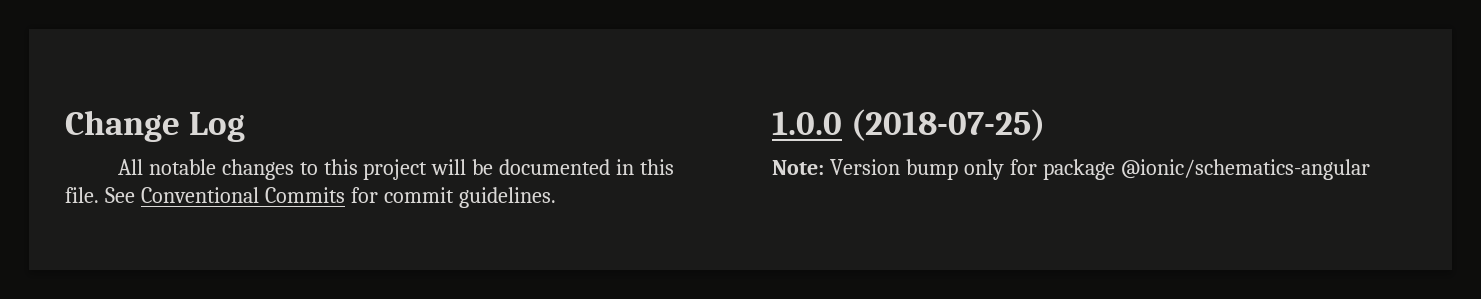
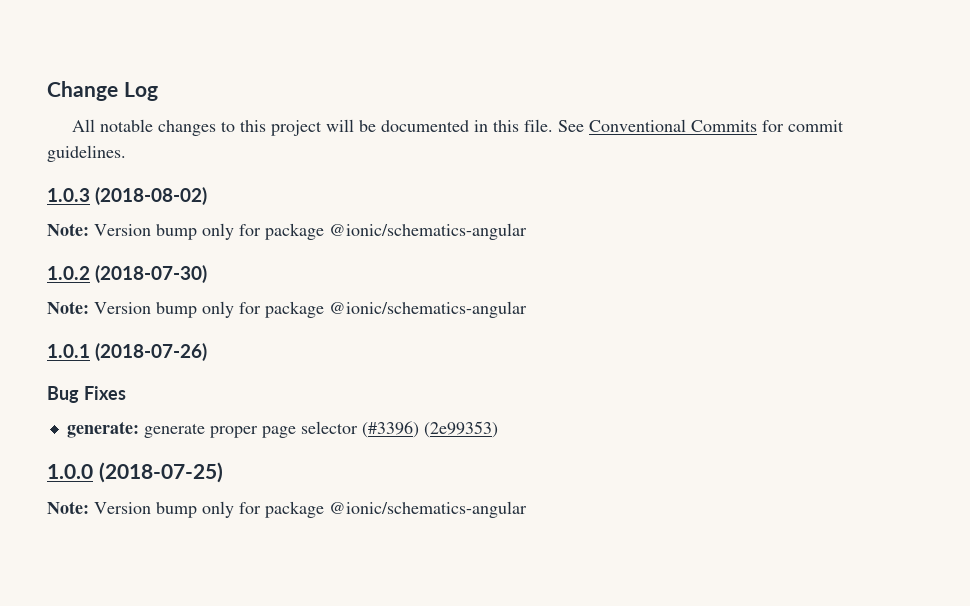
+ 1.0.3 (2018-08-02)
+ Note: Version bump only for package @ionic/schematics-angular
+ 1.0.2 (2018-07-30)
+ Note: Version bump only for package @ionic/schematics-angular
+ 1.0.1 (2018-07-26)
+ Bug Fixes
+ generate: generate proper page selector (#3396) (2e99353)

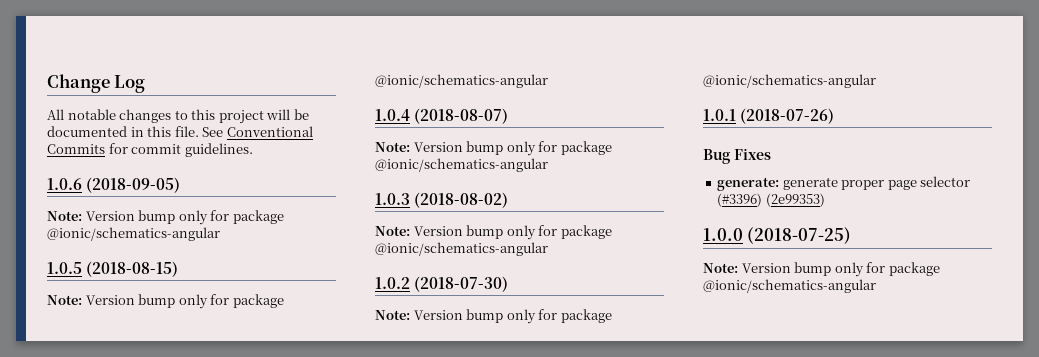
+ 1.0.6 (2018-09-05)
+ Note: Version bump only for package @ionic/schematics-angular
+ 1.0.5 (2018-08-15)
+ Note: Version bump only for package @ionic/schematics-angular
+ 1.0.4 (2018-08-07)
+ Note: Version bump only for package @ionic/schematics-angular

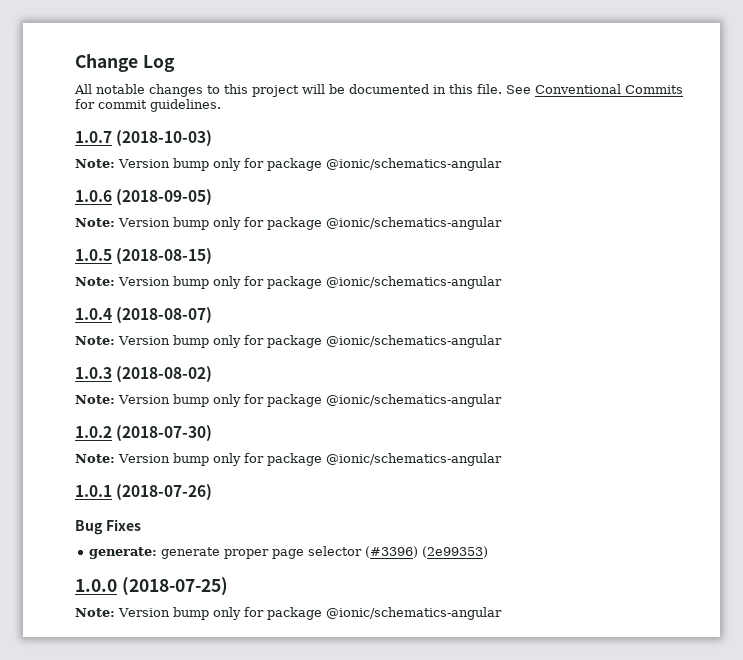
+ 1.0.7 (2018-10-03)
+ Note: Version bump only for package @ionic/schematics-angular

